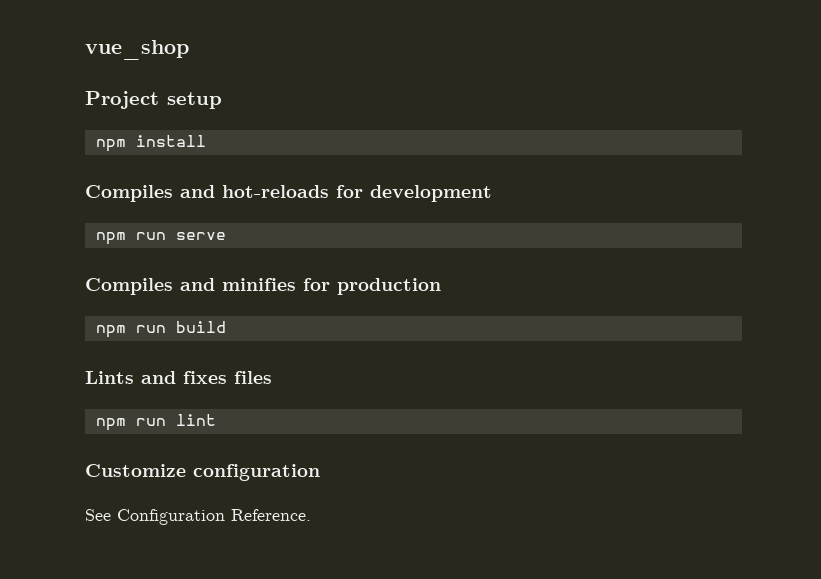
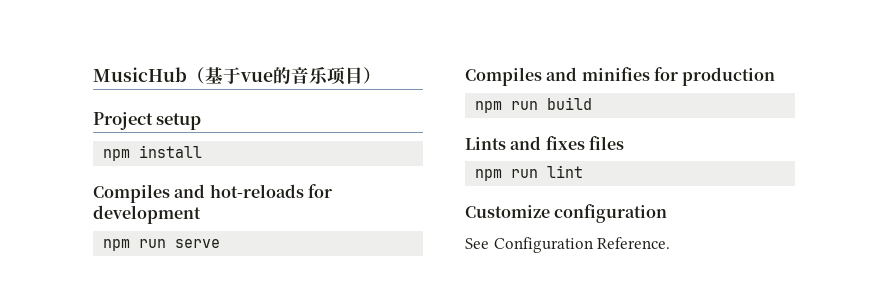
- vue_shop
+ MusicHub（基于vue的音乐项目）

